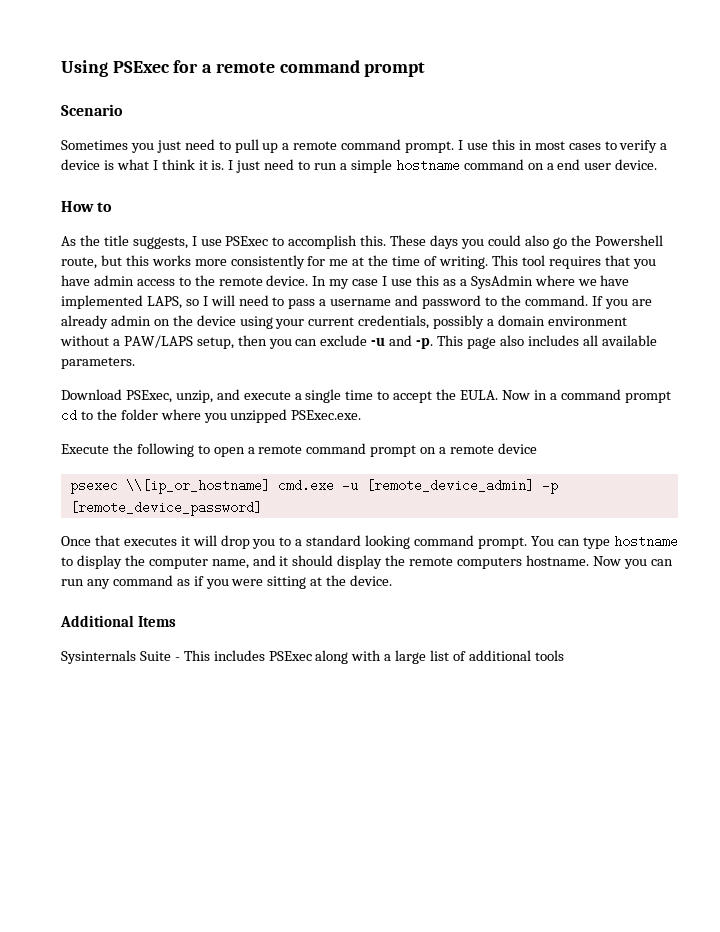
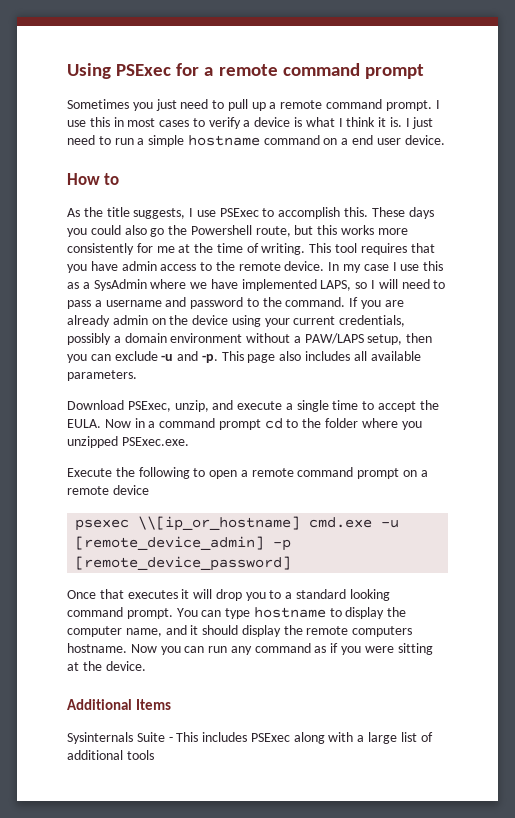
- Scenario

